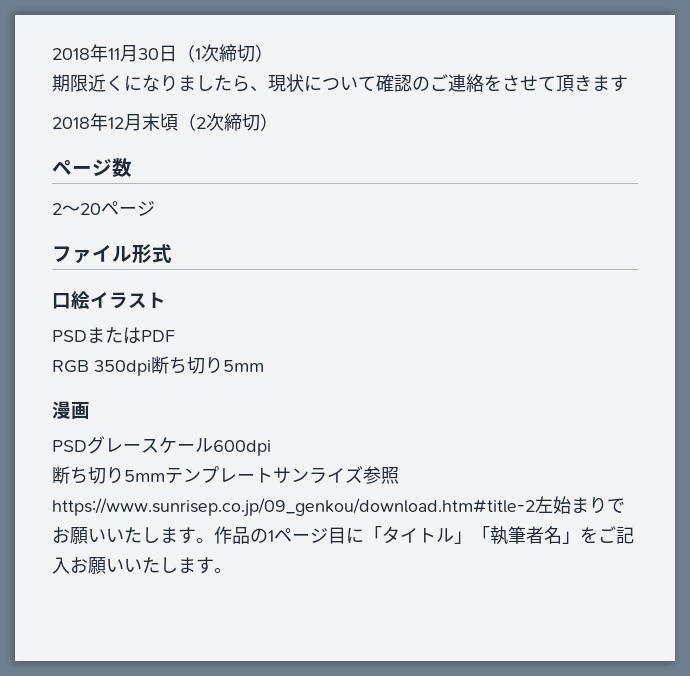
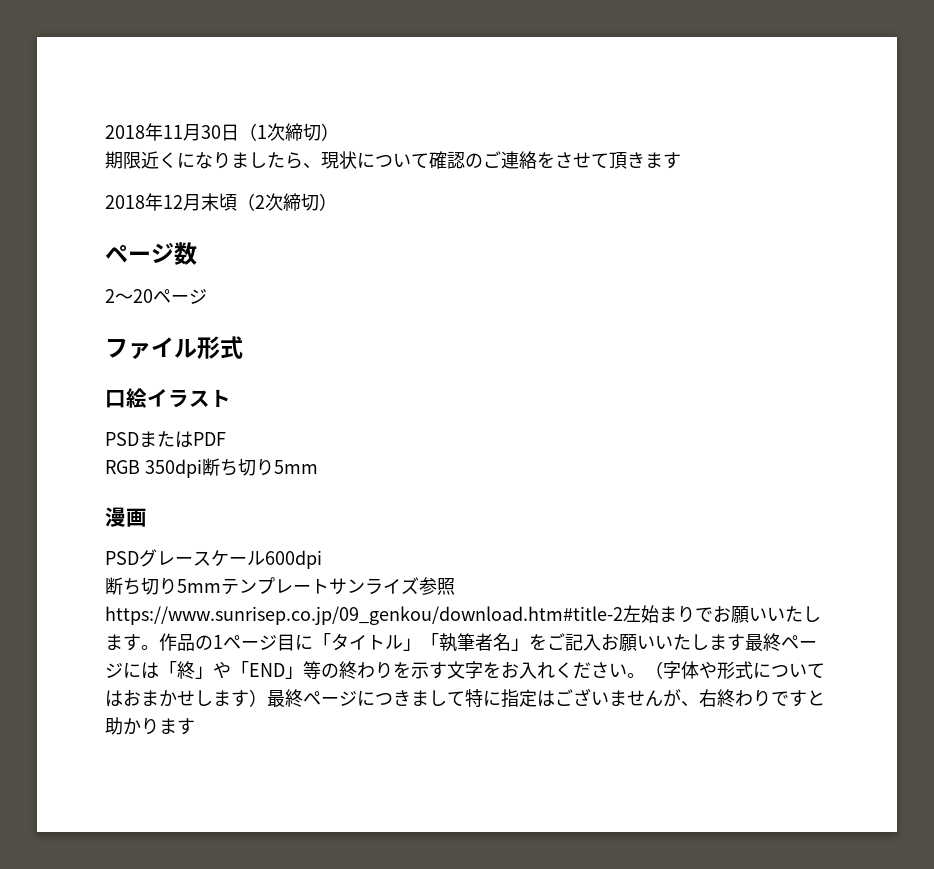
- 作品の1ページ目に「タイトル」「執筆者名」をご記入お願いいたします。
+ 作品の1ページ目に「タイトル」「執筆者名」をご記入お願いいたします最終ページには「終」や「END」等の終わりを示す文字をお入れください。（字体や形式についてはおまかせします）最終ページにつきまして特に指定はございませんが、右終わりですと助かります

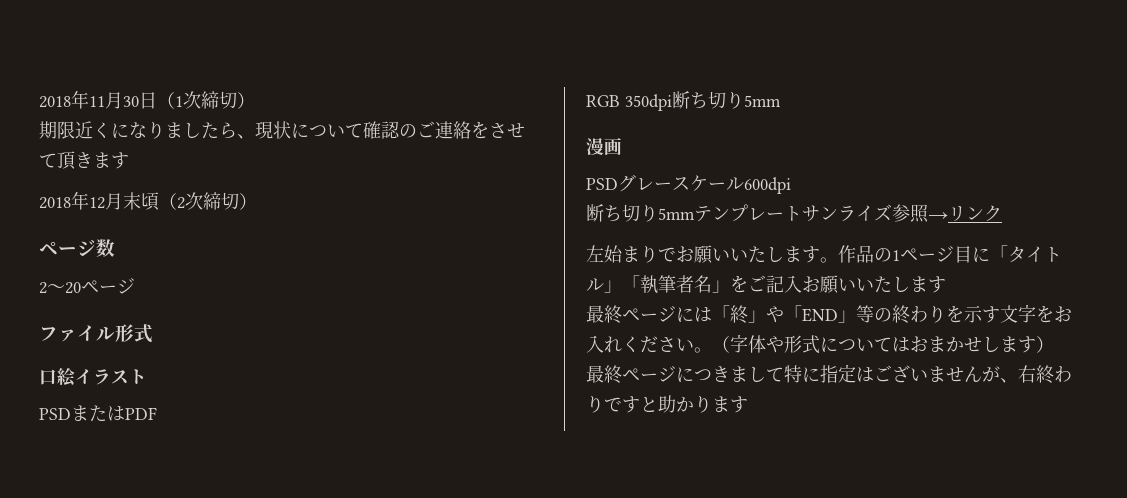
- 断ち切り5mmテンプレートサンライズ参照https://www.sunrisep.co.jp/09_genkou/download.htm#title-2左始まりでお願いいたします。
+ 断ち切り5mmテンプレートサンライズ参照→リンク
+ 左始まりでお願いいたします。
- 作品の1ページ目に「タイトル」「執筆者名」をご記入お願いいたします最終ページには「終」や「END」等の終わりを示す文字をお入れください。
+ 作品の1ページ目に「タイトル」「執筆者名」をご記入お願いいたします
+ 最終ページには「終」や「END」等の終わりを示す文字をお入れください。
- （字体や形式についてはおまかせします）最終ページにつきまして特に指定はございませんが、右終わりですと助かります
+ （字体や形式についてはおまかせします）
+ 最終ページにつきまして特に指定はございませんが、右終わりですと助かります

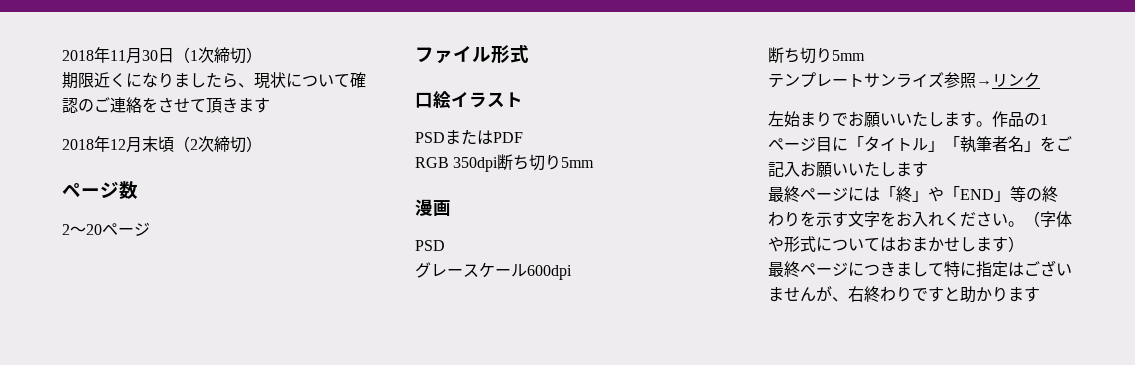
  漫画
- PSDグレースケール600dpi
- 断ち切り5mmテンプレートサンライズ参照→リンク
+ PSD
+ グレースケール600dpi
+ 断ち切り5mm
+ テンプレートサンライズ参照→リンク

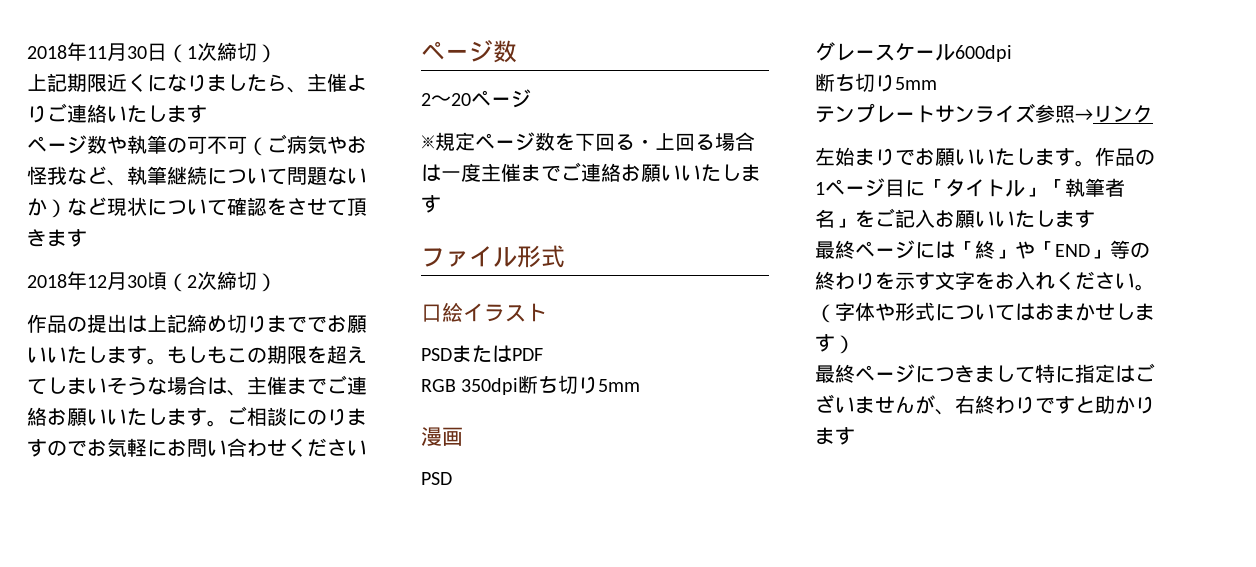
- 期限近くになりましたら、現状について確認のご連絡をさせて頂きます
+ 上記期限近くになりましたら、主催よりご連絡いたします
+ ページ数や執筆の可不可（ご病気やお怪我など、執筆継続について問題ないか）など現状について確認をさせて頂きます
- 2018年12月末頃（2次締切）
+ 2018年12月30頃（2次締切）
+ 作品の提出は上記締め切りまででお願いいたします。もしもこの期限を超えてしまいそうな場合は、主催までご連絡お願いいたします。ご相談にのりますのでお気軽にお問い合わせください
+ ※規定ページ数を下回る・上回る場合は一度主催までご連絡お願いいたします

